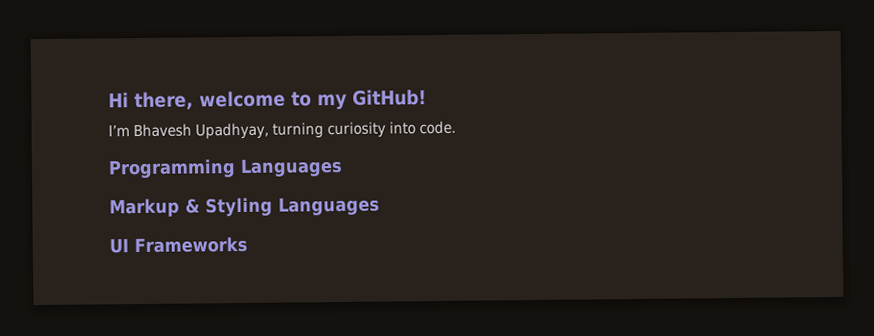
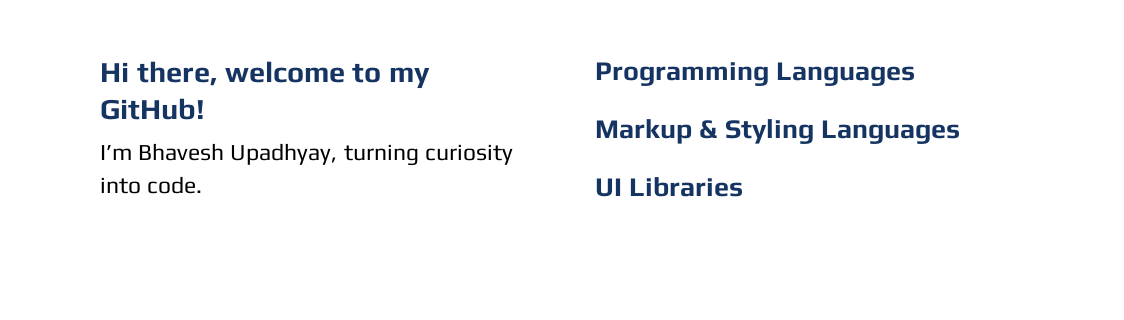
- UI Frameworks
+ UI Libraries

